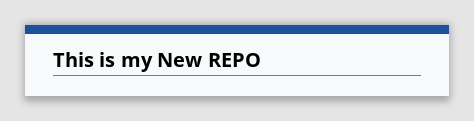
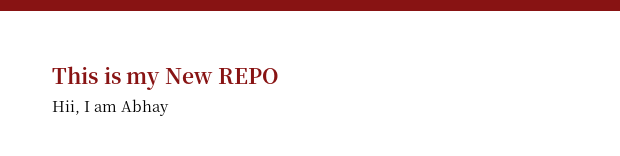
+ Hii, I am Abhay

